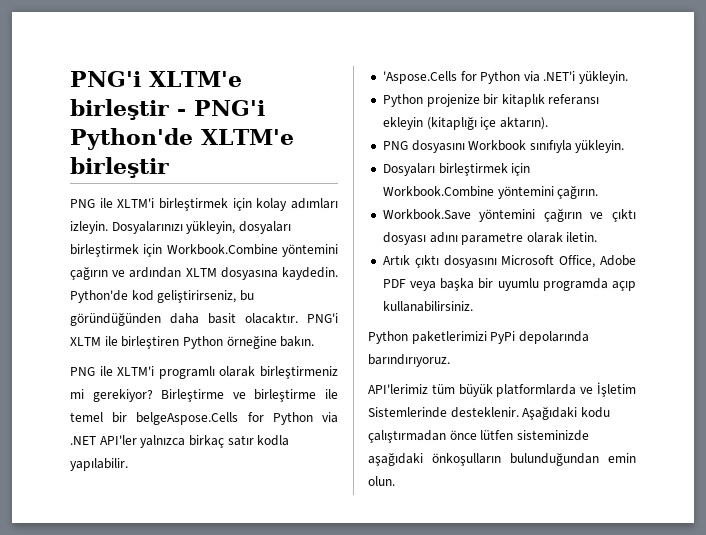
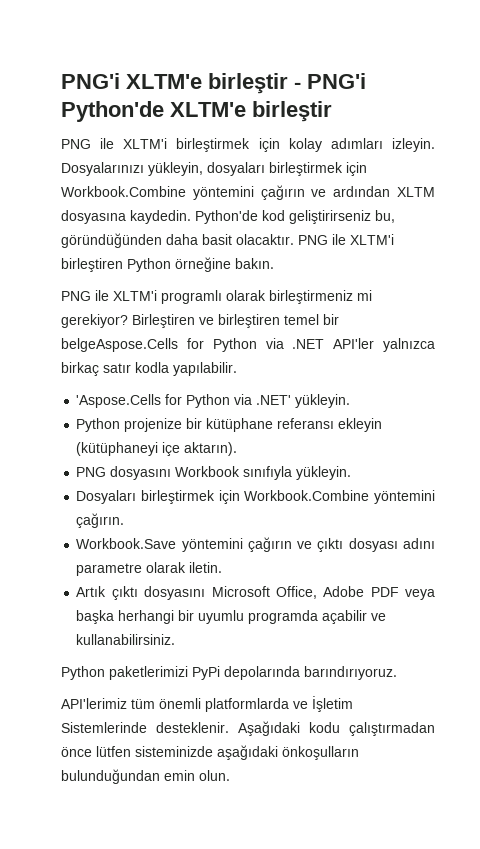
- Python'de kod geliştirirseniz, bu göründüğünden daha basit olacaktır.
+ Python'de kod geliştirirseniz bu, göründüğünden daha basit olacaktır.
- PNG'i XLTM ile birleştiren Python örneğine bakın.
+ PNG ile XLTM'i birleştiren Python örneğine bakın.
- Birleştirme ve birleştirme ile temel bir belgeAspose.Cells for Python via .NET API'ler yalnızca birkaç satır kodla yapılabilir.
+ Birleştiren ve birleştiren temel bir belgeAspose.Cells for Python via .NET API'ler yalnızca birkaç satır kodla yapılabilir.
- 'Aspose.Cells for Python via .NET'i yükleyin.
+ 'Aspose.Cells for Python via .NET' yükleyin.
- Python projenize bir kitaplık referansı ekleyin (kitaplığı içe aktarın).
+ Python projenize bir kütüphane referansı ekleyin (kütüphaneyi içe aktarın).
- Artık çıktı dosyasını Microsoft Office, Adobe PDF veya başka bir uyumlu programda açıp kullanabilirsiniz.
+ Artık çıktı dosyasını Microsoft Office, Adobe PDF veya başka herhangi bir uyumlu programda açabilir ve kullanabilirsiniz.
- API'lerimiz tüm büyük platformlarda ve İşletim Sistemlerinde desteklenir.
+ API'lerimiz tüm önemli platformlarda ve İşletim Sistemlerinde desteklenir.

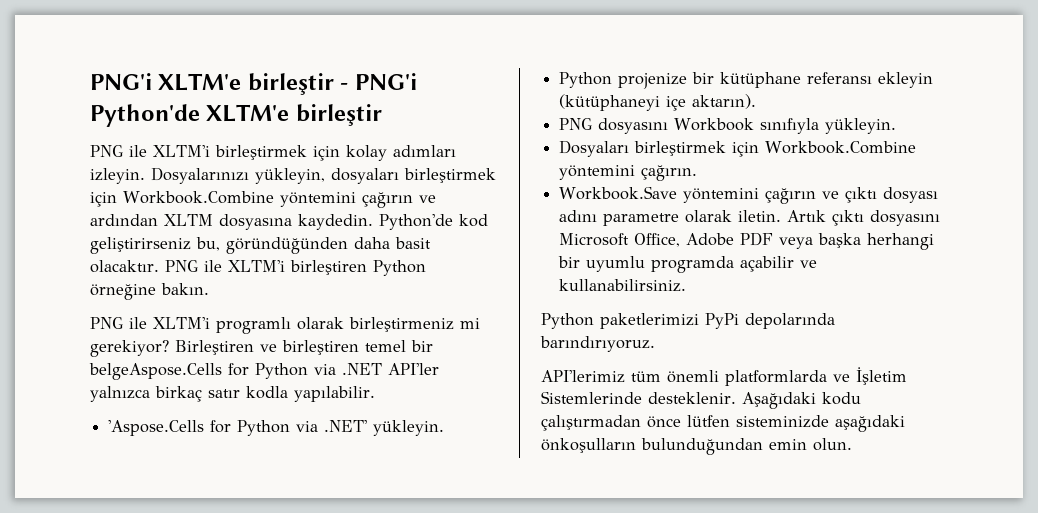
- Workbook.Save yöntemini çağırın ve çıktı dosyası adını parametre olarak iletin.
- Artık çıktı dosyasını Microsoft Office, Adobe PDF veya başka herhangi bir uyumlu programda açabilir ve kullanabilirsiniz.
+ Workbook.Save yöntemini çağırın ve çıktı dosyası adını parametre olarak iletin. Artık çıktı dosyasını Microsoft Office, Adobe PDF veya başka herhangi bir uyumlu programda açabilir ve kullanabilirsiniz.

